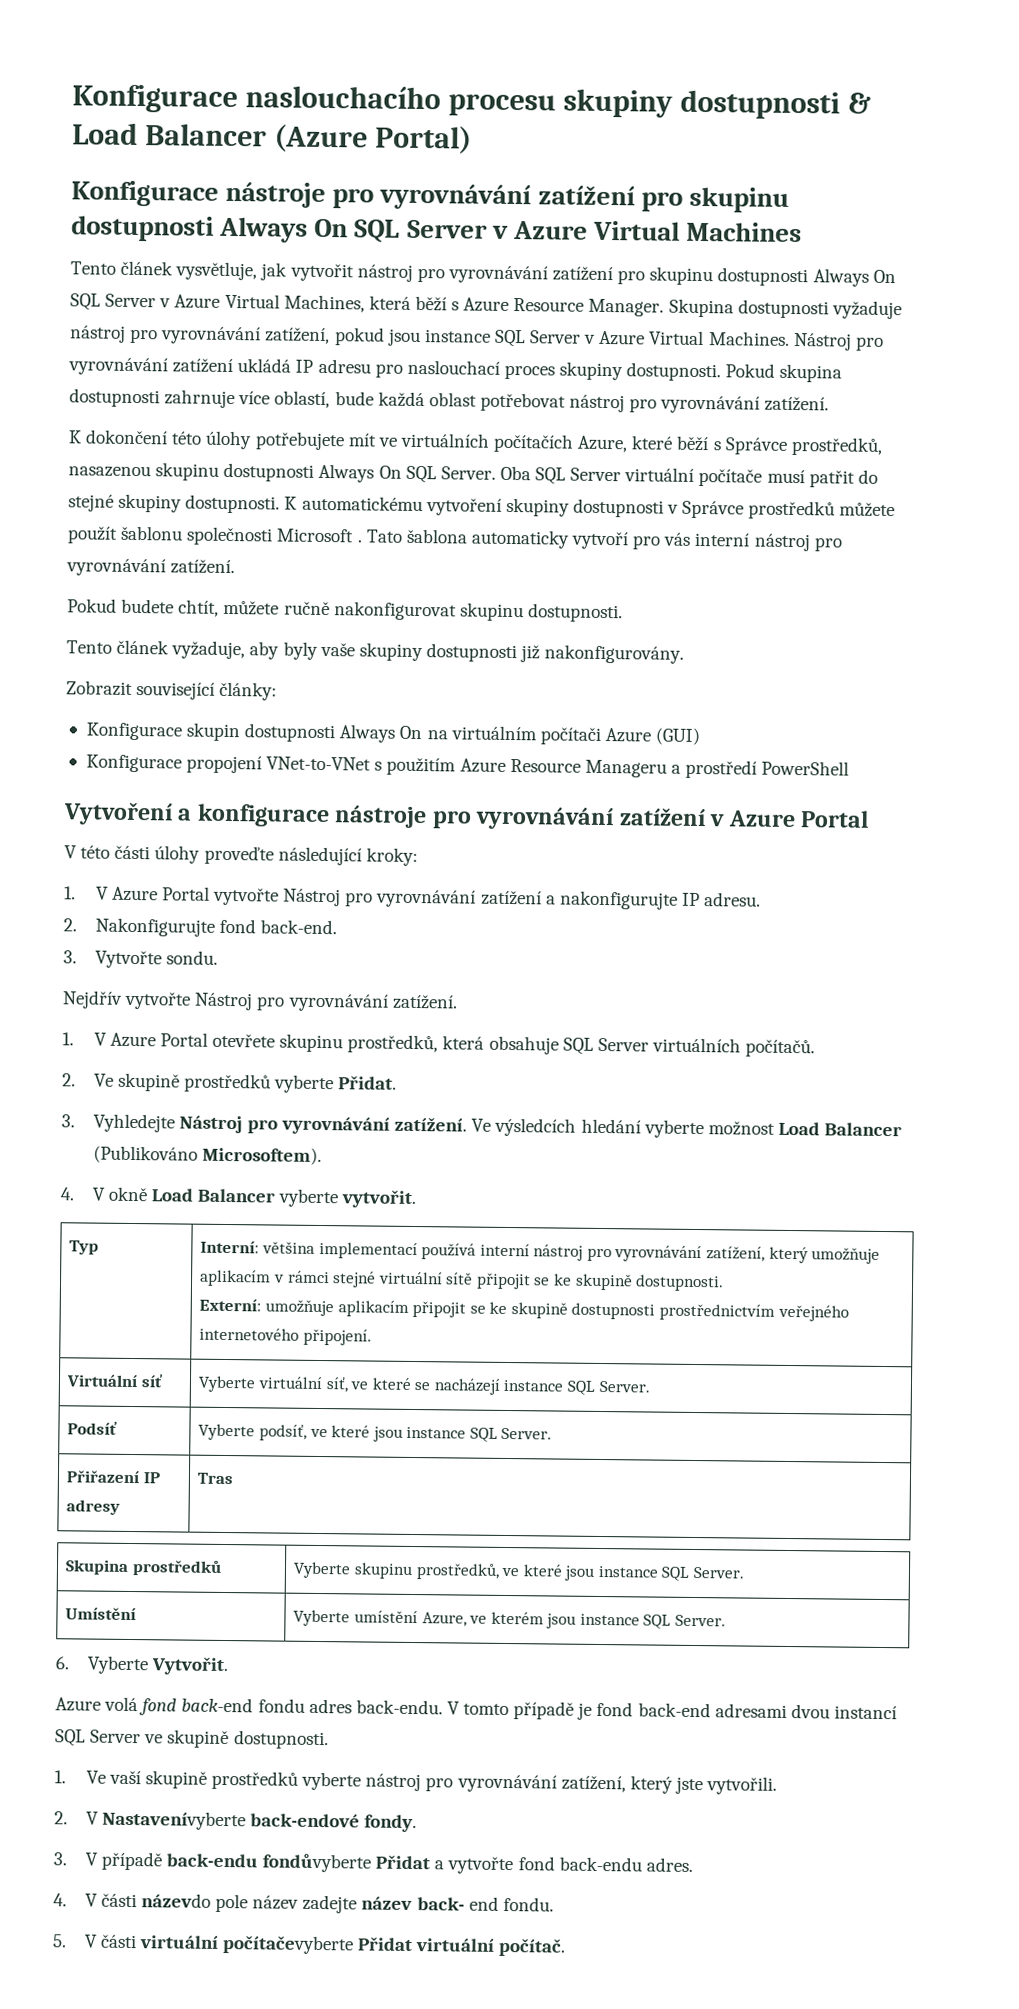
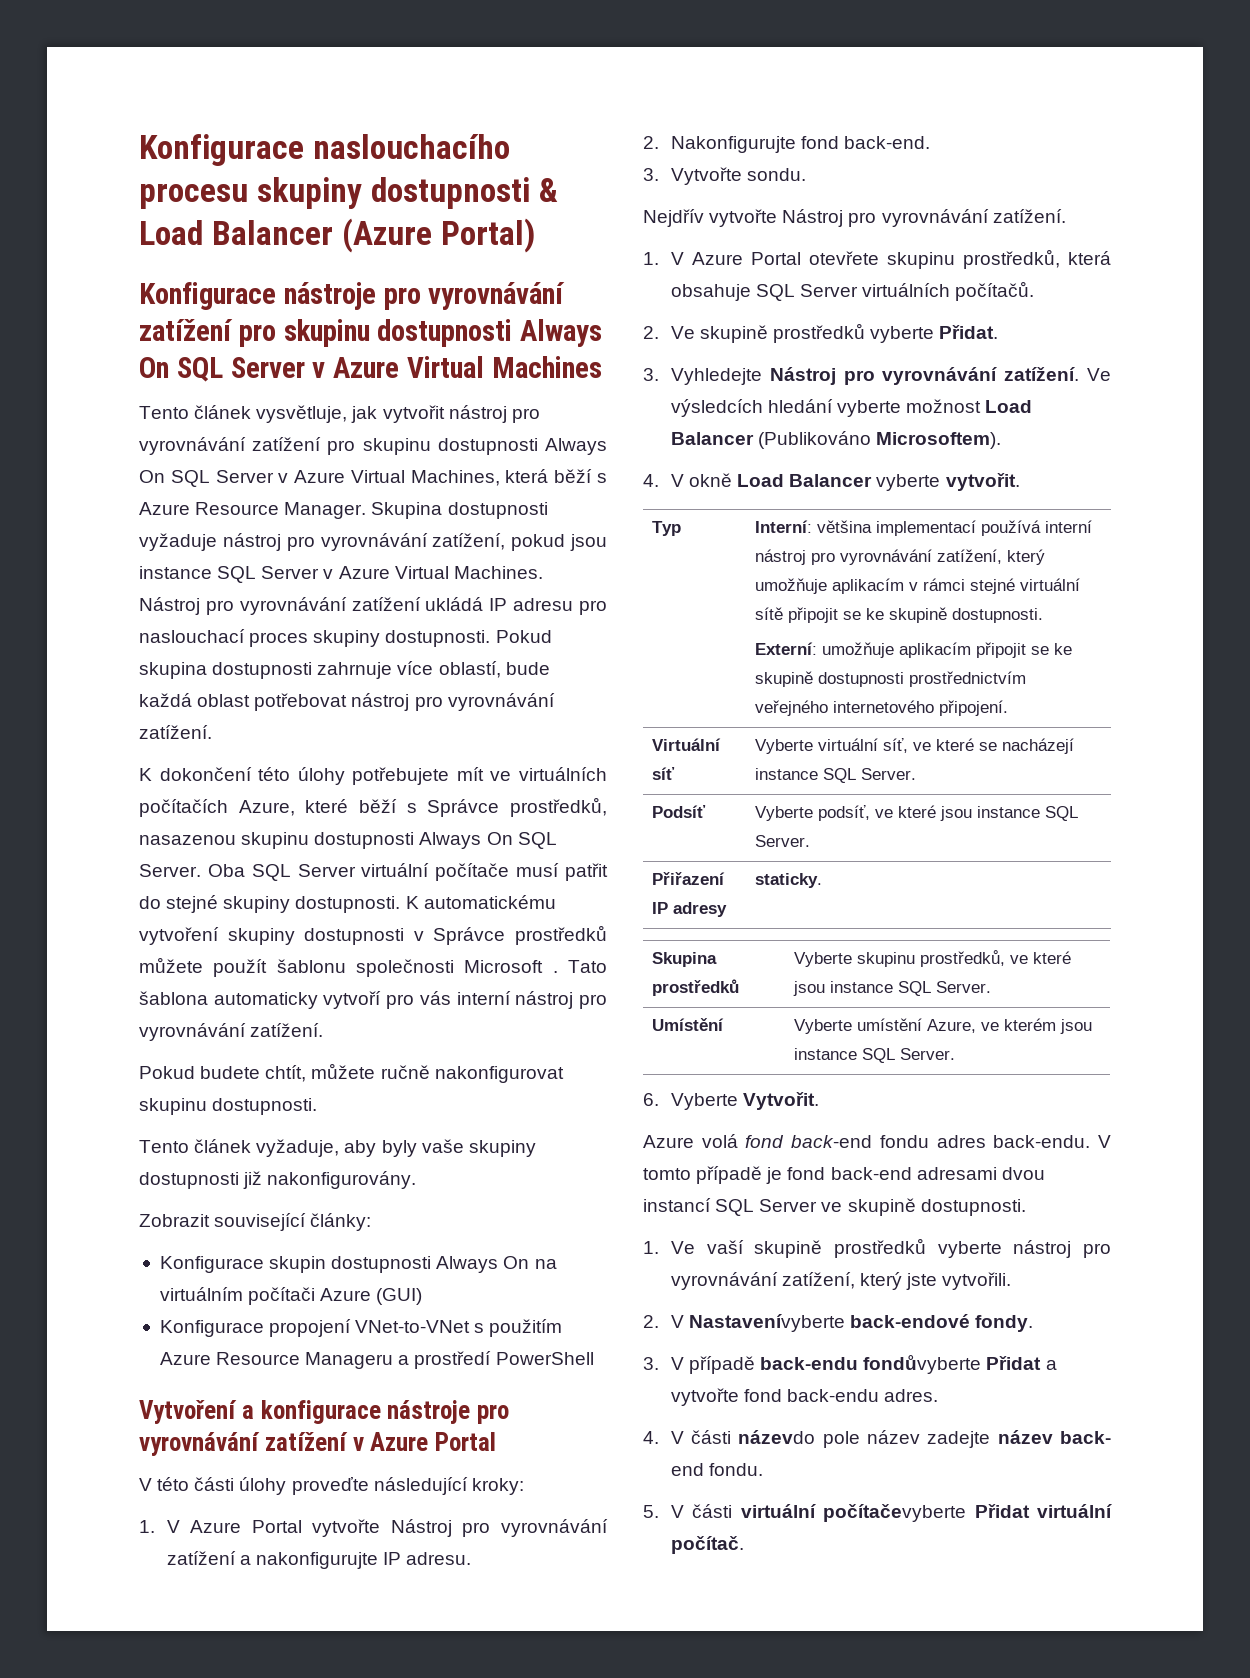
- Přiřazení IP adresy | Tras
+ Přiřazení IP adresy | staticky.

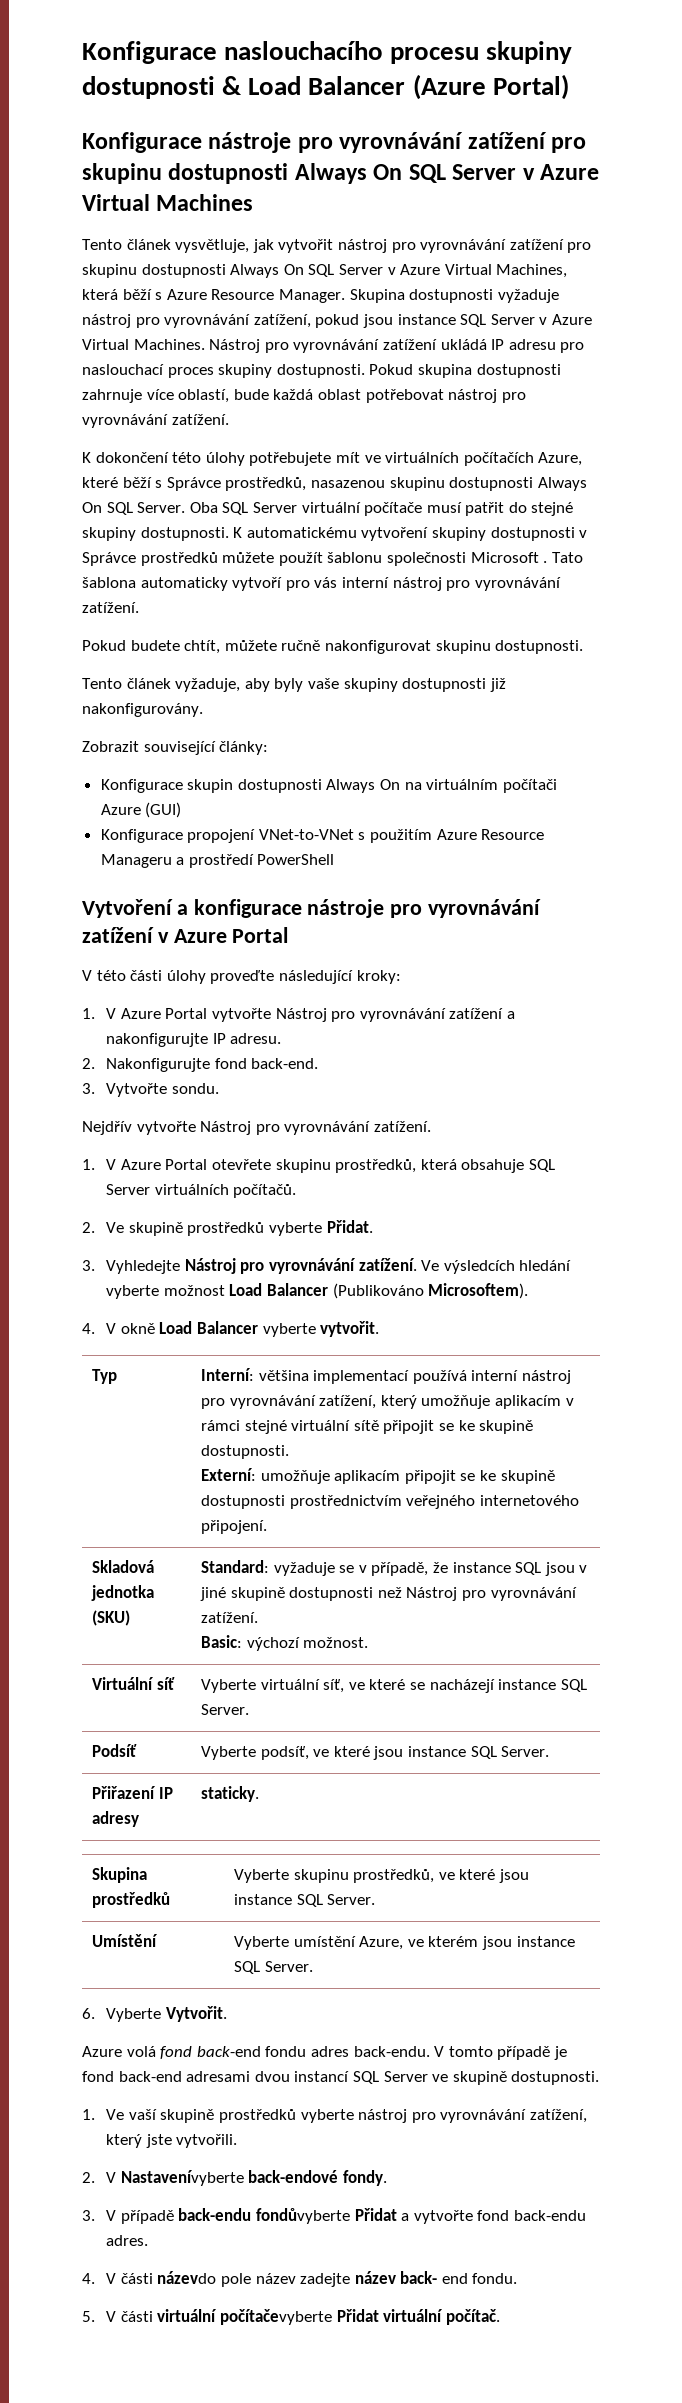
+ Skladová jednotka (SKU) | Standard: vyžaduje se v případě, že instance SQL jsou v jiné skupině dostupnosti než Nástroj pro vyrovnávání zatížení.
+ Basic: výchozí možnost.

